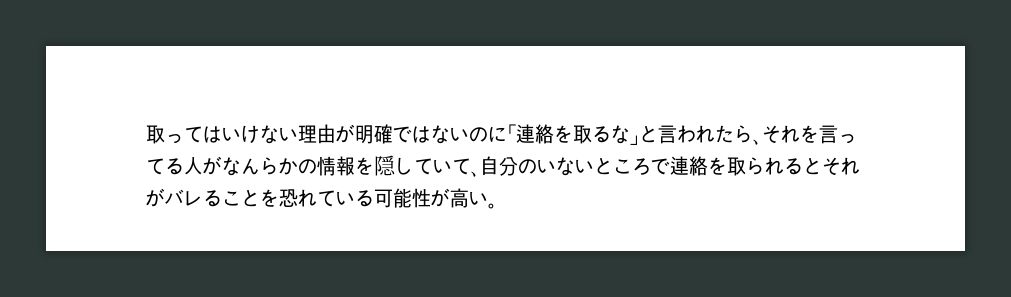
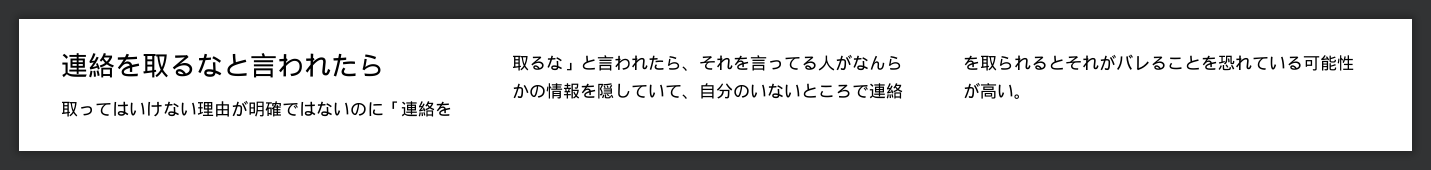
+ 連絡を取るなと言われたら

